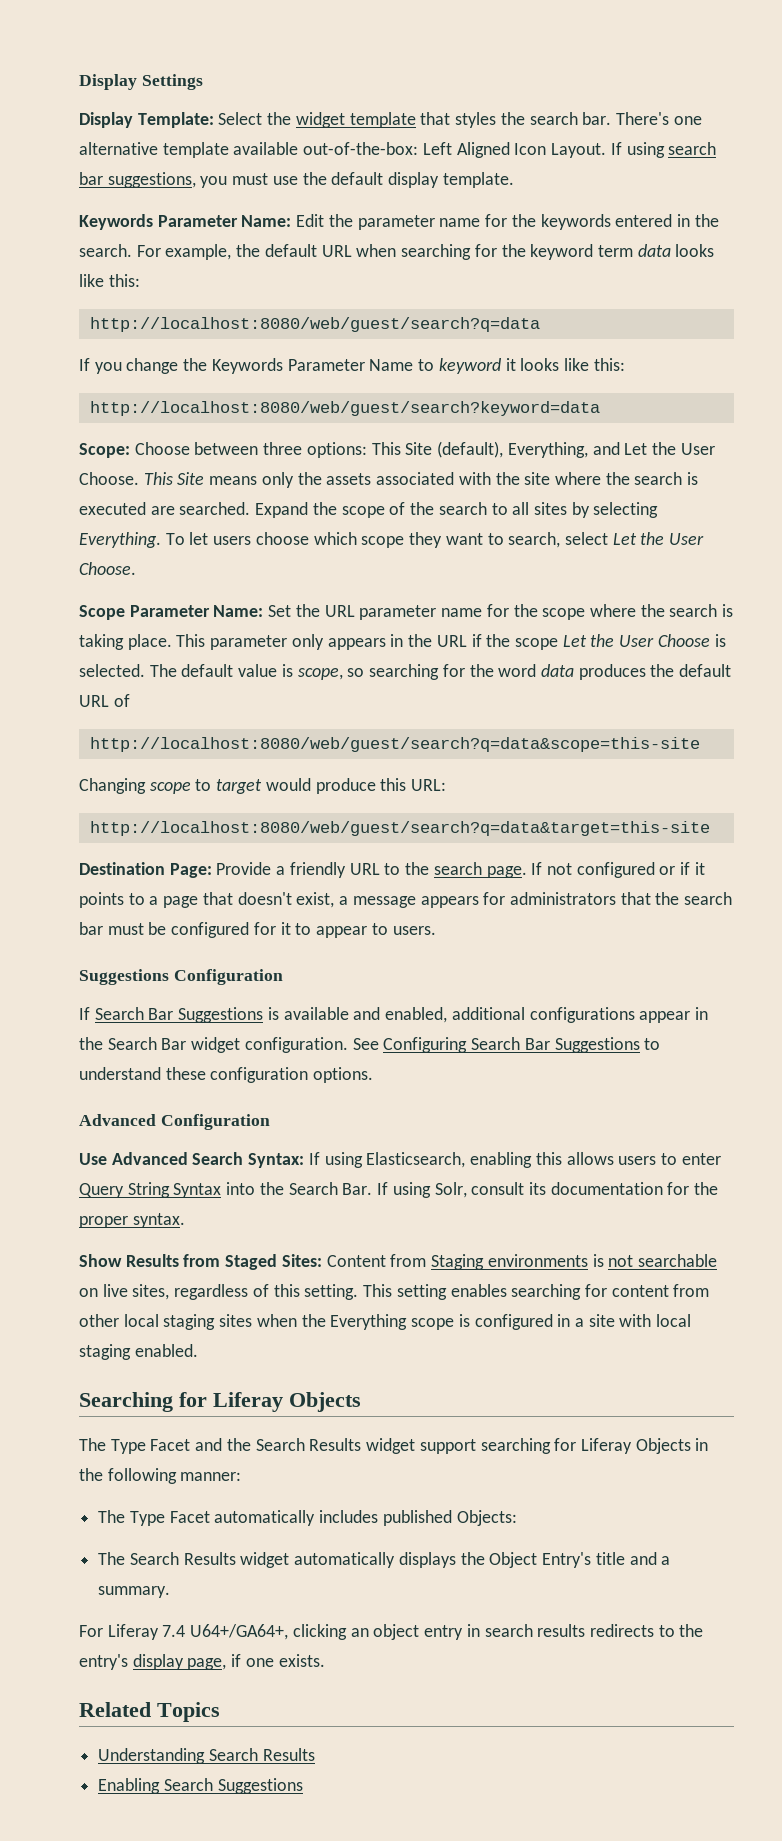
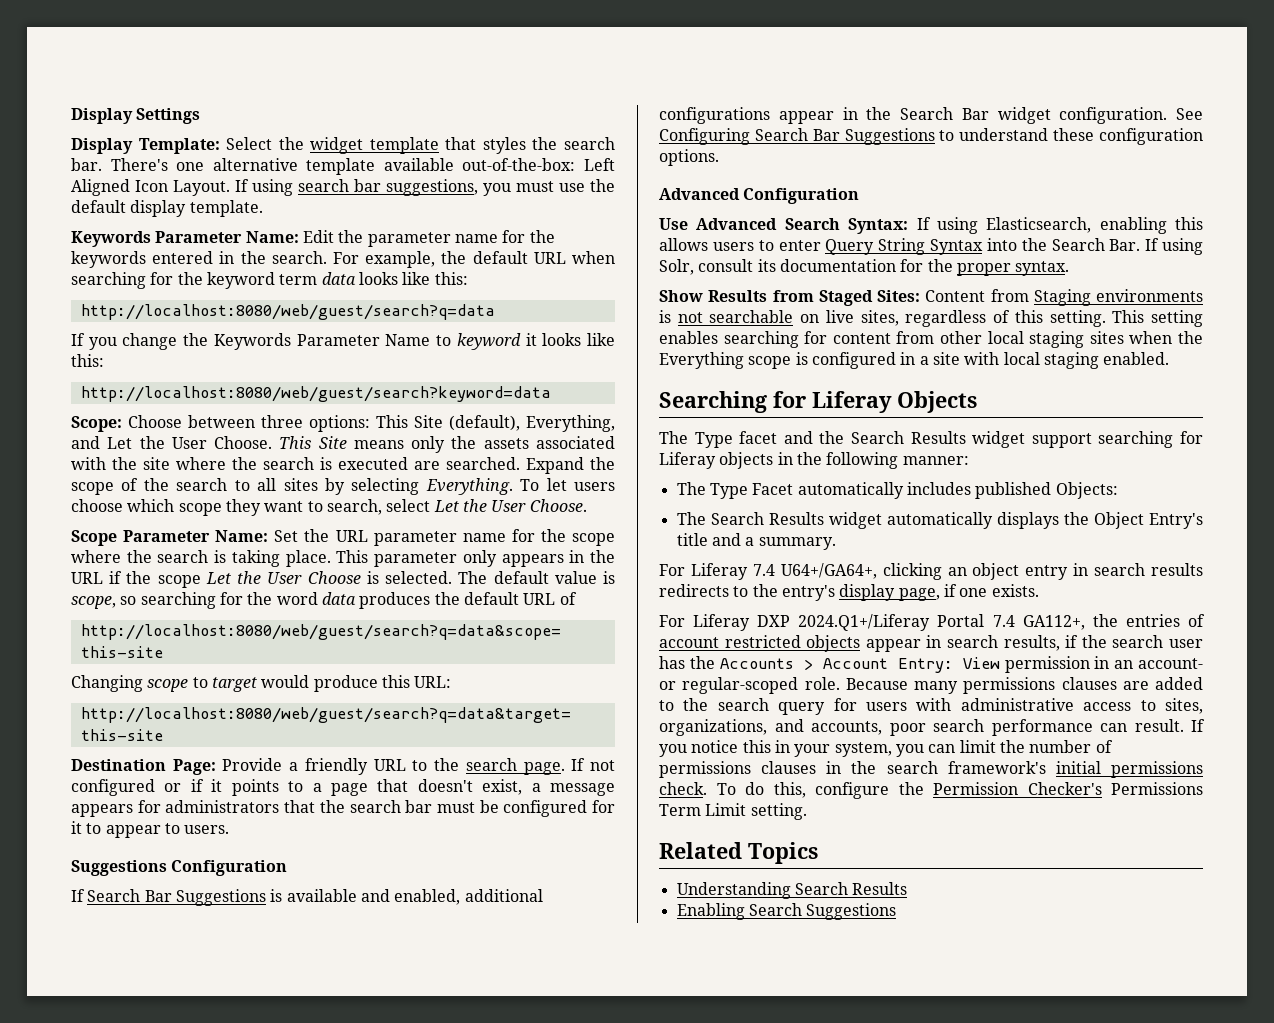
- The Type Facet and the Search Results widget support searching for Liferay Objects in the following manner:
+ The Type facet and the Search Results widget support searching for Liferay objects in the following manner:
+ For Liferay DXP 2024.Q1+/Liferay Portal 7.4 GA112+, the entries of account restricted objects appear in search results, if the search user has the Accounts > Account Entry: View permission in an account- or regular-scoped role. Because many permissions clauses are added to the search query for users with administrative access to sites, organizations, and accounts, poor search performance can result. If you notice this in your system, you can limit the number of permissions clauses in the search framework's initial permissions check. To do this, configure the Permission Checker's Permissions Term Limit setting.

